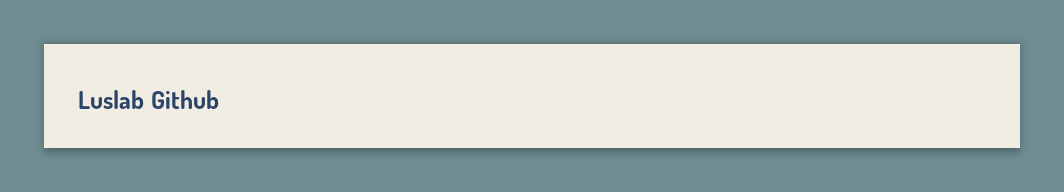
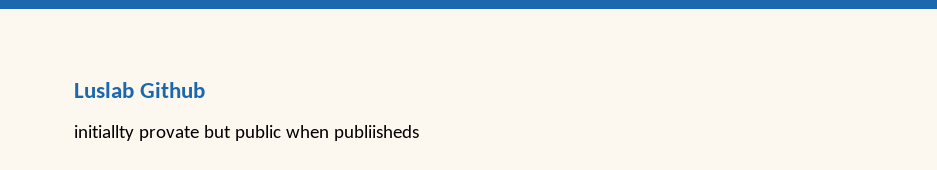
+ initiallty provate but public when publiisheds

